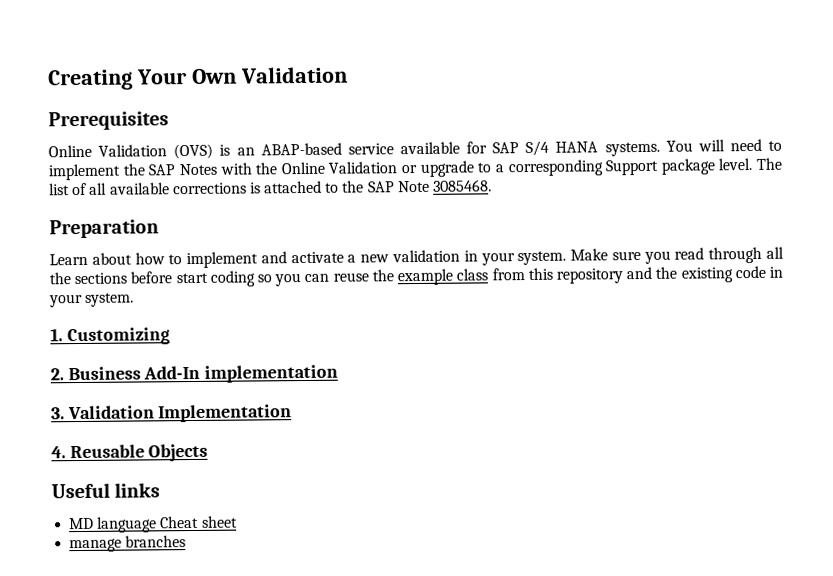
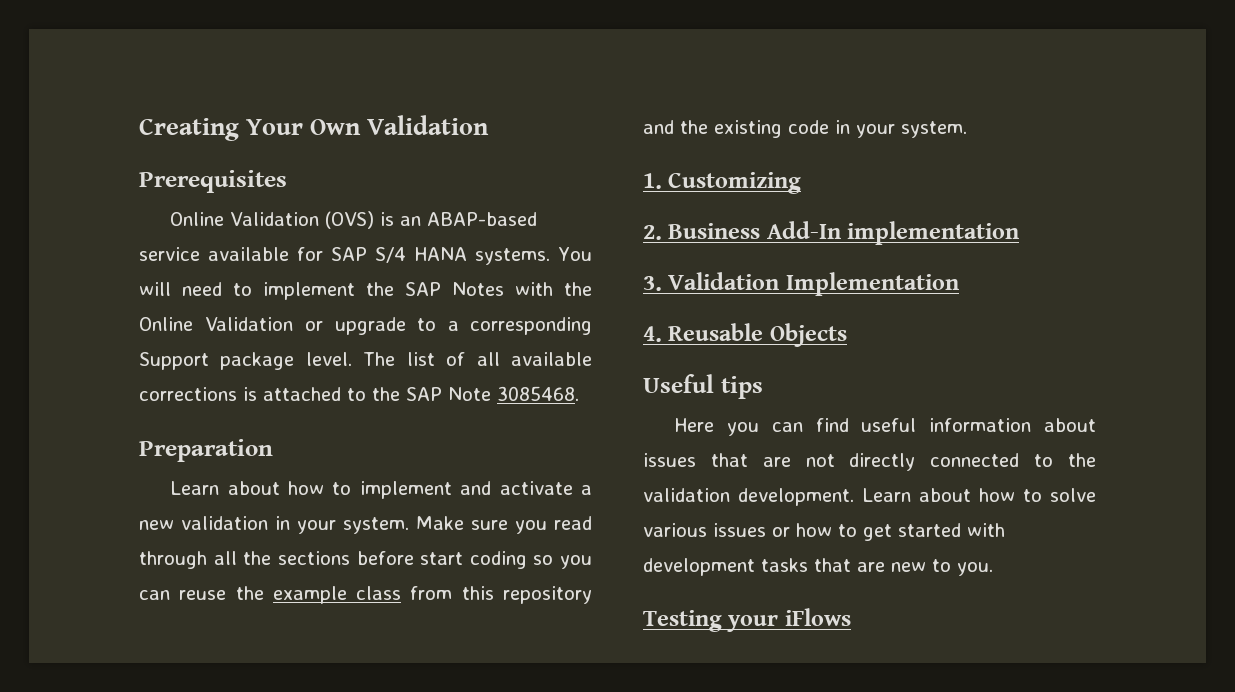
- Useful links
- MD language Cheat sheet
- manage branches
+ Useful tips
+ Here you can find useful information about issues that are not directly connected to the validation development. Learn about how to solve various issues or how to get started with development tasks that are new to you.
+ Testing your iFlows

